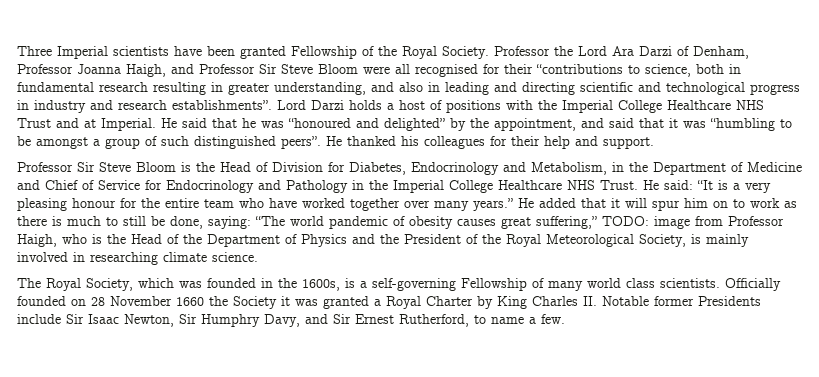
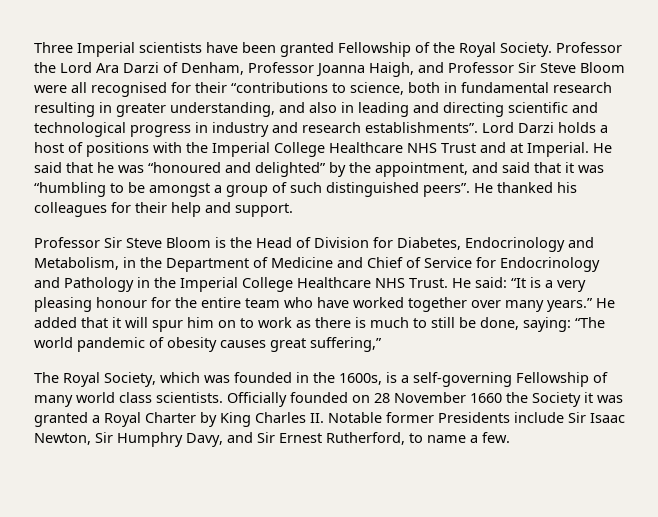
- He added that it will spur him on to work as there is much to still be done, saying: “The world pandemic of obesity causes great suffering,” TODO: image from Professor Haigh, who is the Head of the Department of Physics and the President of the Royal Meteorological Society, is mainly involved in researching climate science.
+ He added that it will spur him on to work as there is much to still be done, saying: “The world pandemic of obesity causes great suffering,”

